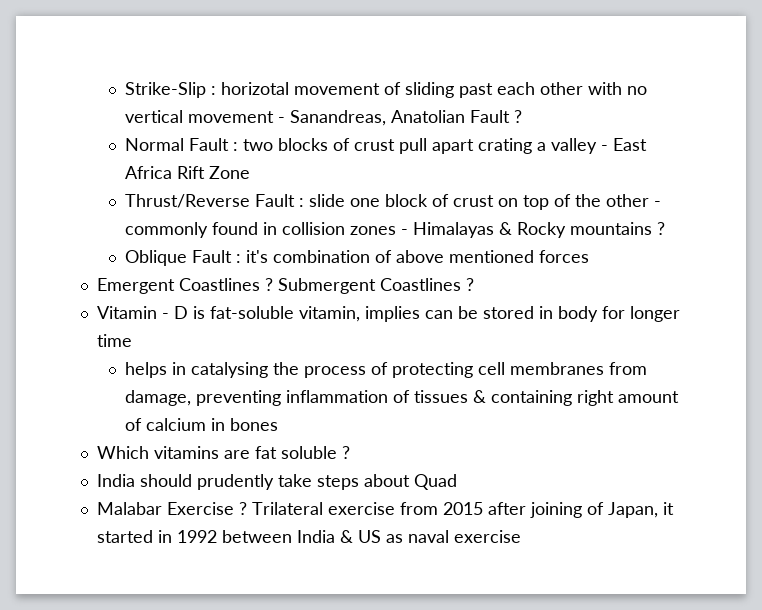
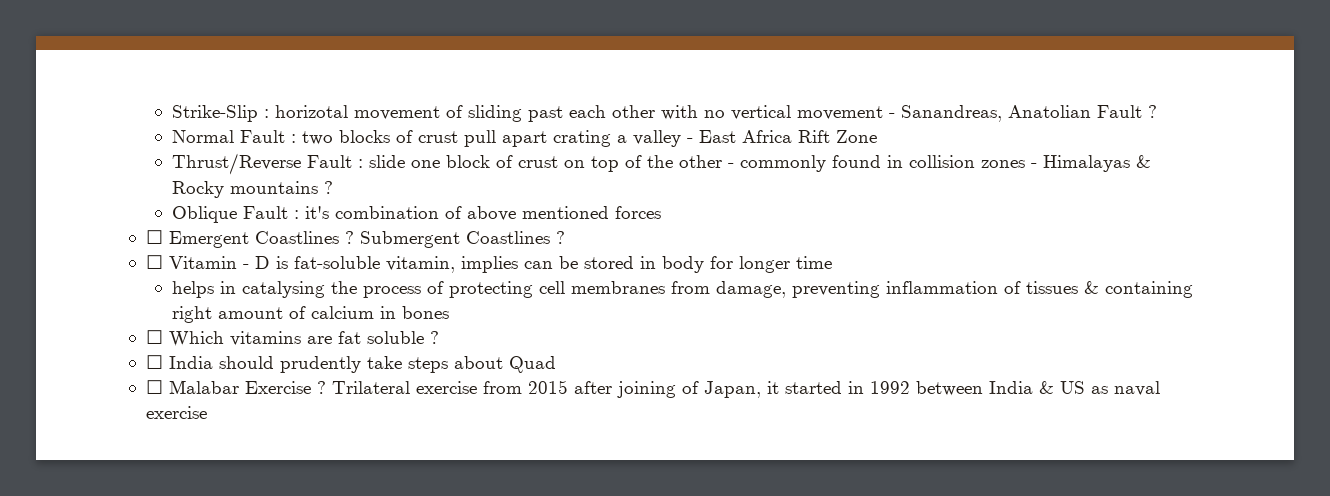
- Emergent Coastlines ?
+ ☐ Emergent Coastlines ?
- Vitamin - D is fat-soluble vitamin, implies can be stored in body for longer time
+ ☐ Vitamin - D is fat-soluble vitamin, implies can be stored in body for longer time
- Which vitamins are fat soluble ?
+ ☐ Which vitamins are fat soluble ?
- India should prudently take steps about Quad
+ ☐ India should prudently take steps about Quad
- Malabar Exercise ?
+ ☐ Malabar Exercise ?

